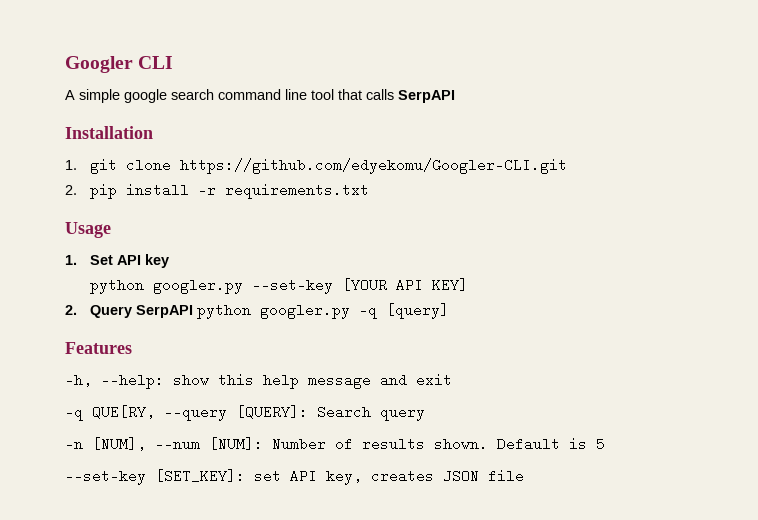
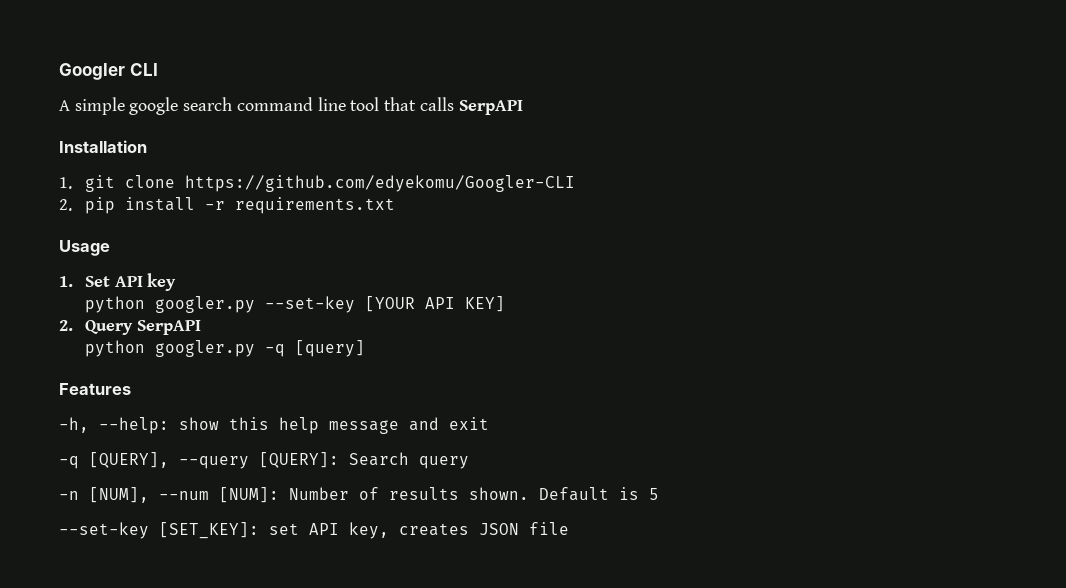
- 1. git clone https://github.com/edyekomu/Googler-CLI.git
+ 1. git clone https://github.com/edyekomu/Googler-CLI
- 2. Query SerpAPI python googler.py -q [query]
+ 2. Query SerpAPI
+ python googler.py -q [query]
- -q QUE[RY, --query [QUERY]: Search query
+ -q [QUERY], --query [QUERY]: Search query

